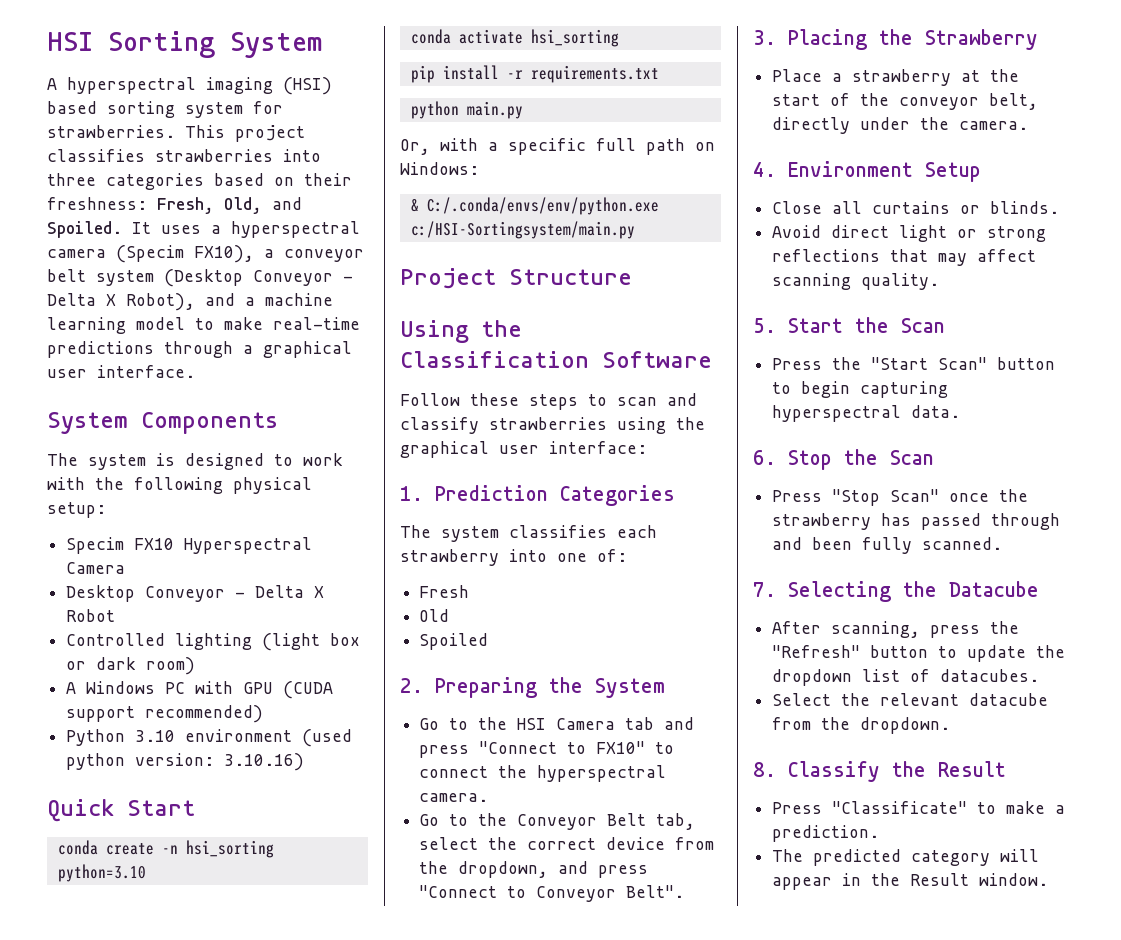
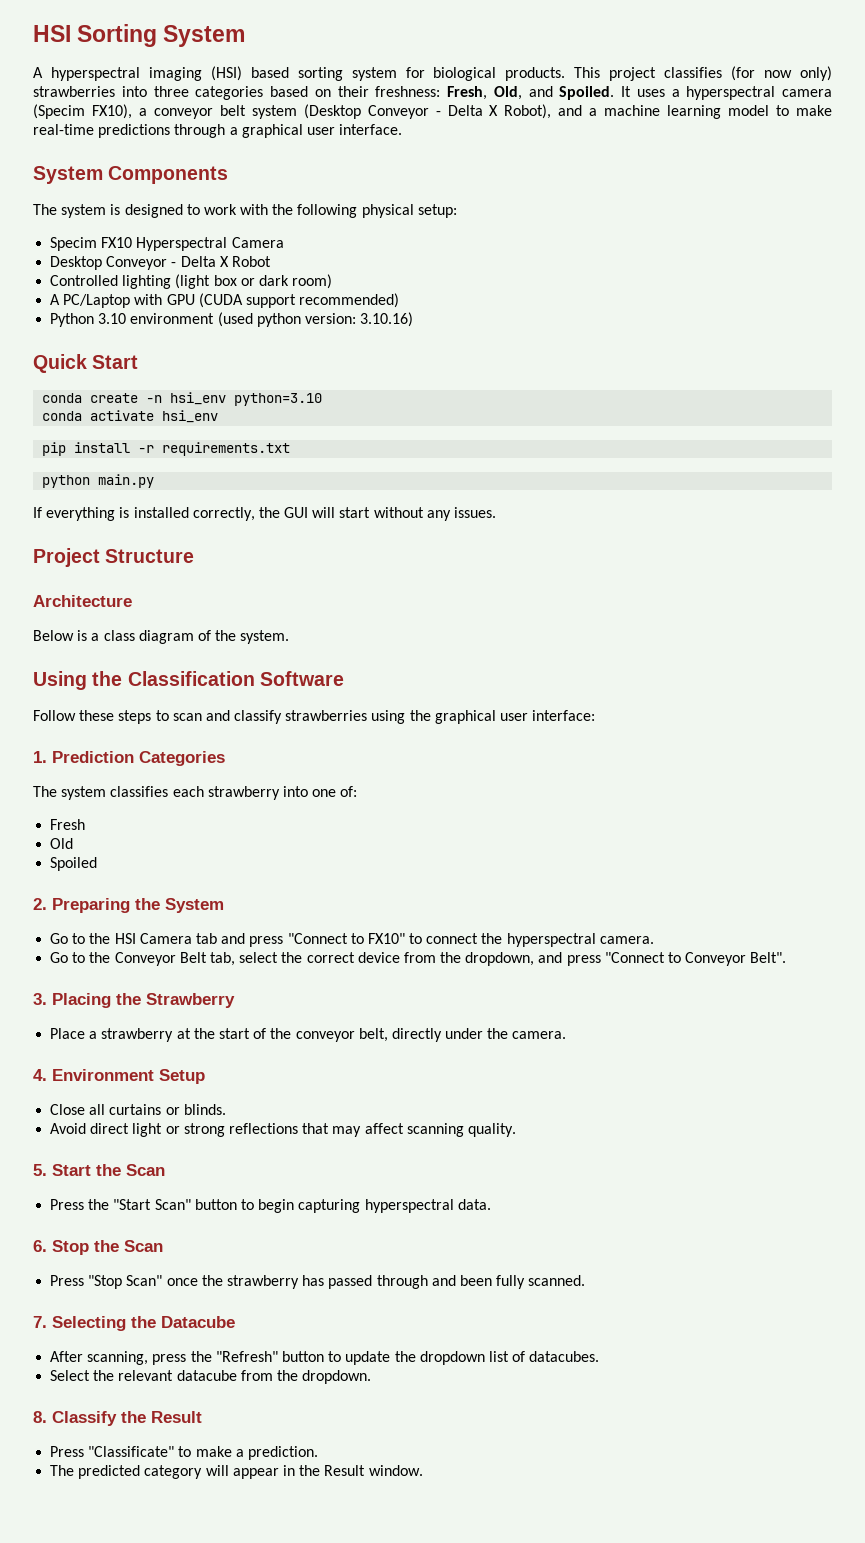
- A hyperspectral imaging (HSI) based sorting system for strawberries.
+ A hyperspectral imaging (HSI) based sorting system for biological products.
- This project classifies strawberries into three categories based on their freshness: Fresh, Old, and Spoiled.
+ This project classifies (for now only) strawberries into three categories based on their freshness: Fresh, Old, and Spoiled.
- A Windows PC with GPU (CUDA support recommended)
+ A PC/Laptop with GPU (CUDA support recommended)
- conda create -n hsi_sorting python=3.10
+ conda create -n hsi_env python=3.10
- conda activate hsi_sorting
+ conda activate hsi_env
- Or, with a specific full path on Windows:
- & C:/.conda/envs/env/python.exe c:/HSI-Sortingsystem/main.py
+ If everything is installed correctly, the GUI will start without any issues.
  Project Structure
+ Architecture
+ Below is a class diagram of the system.

